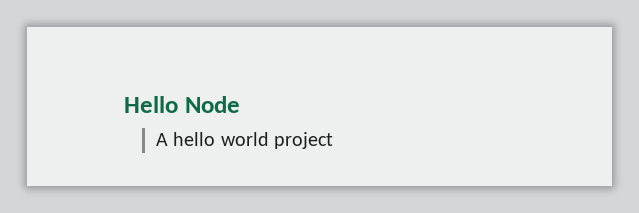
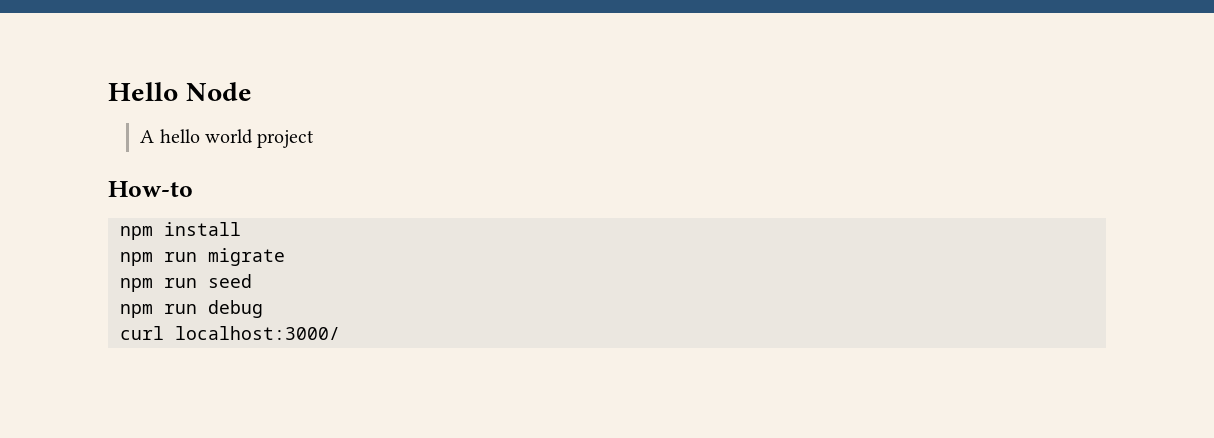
+ How-to
+ npm install
+ npm run migrate
+ npm run seed
+ npm run debug
+ curl localhost:3000/

